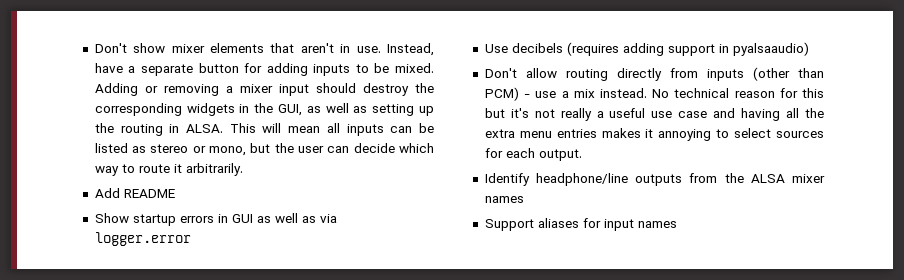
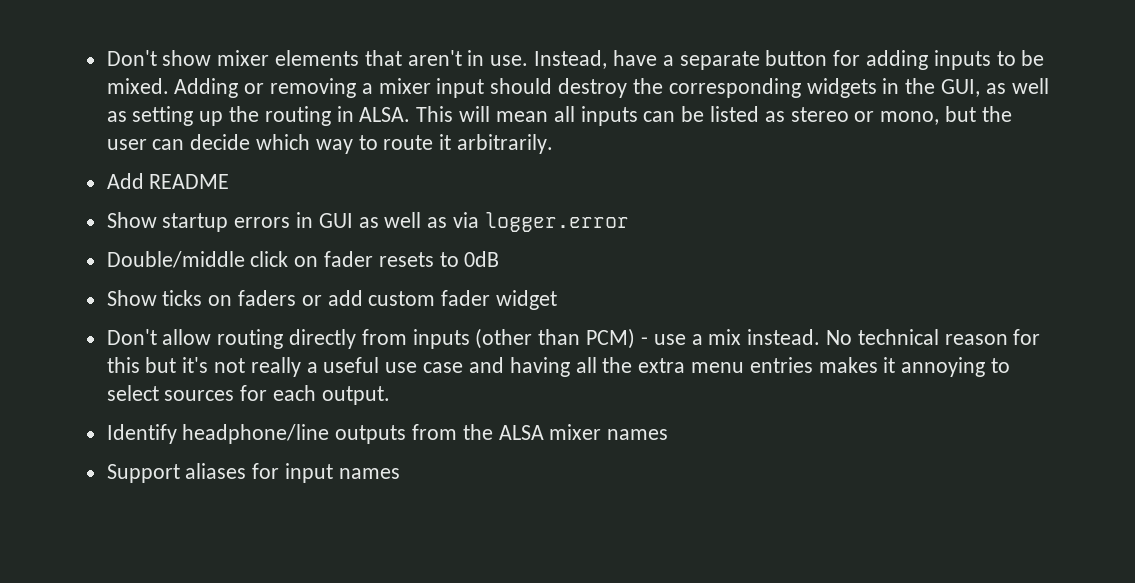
- Use decibels (requires adding support in pyalsaaudio)
+ Double/middle click on fader resets to 0dB
+ Show ticks on faders or add custom fader widget

